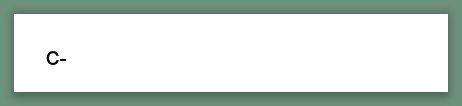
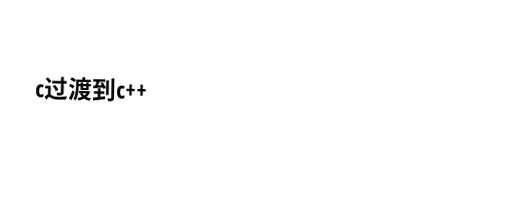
- C-
+ c过渡到c++

